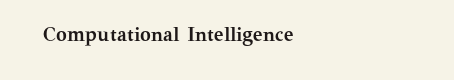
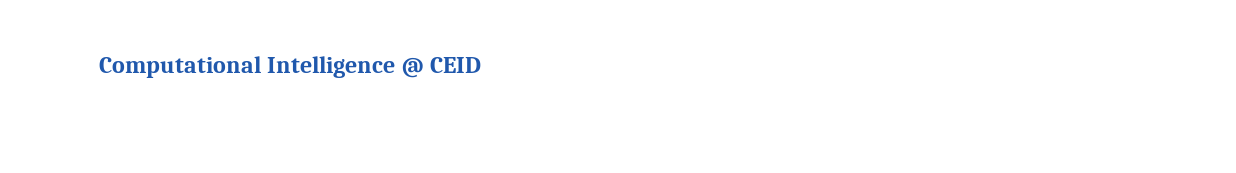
- Computational Intelligence
+ Computational Intelligence @ CEID

